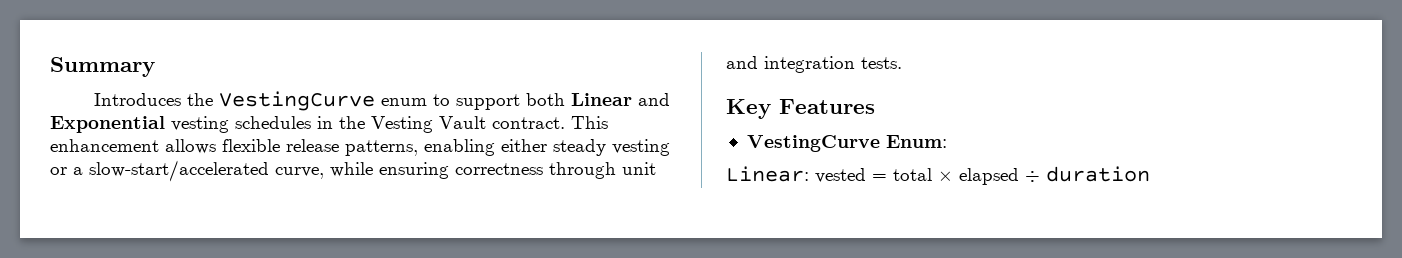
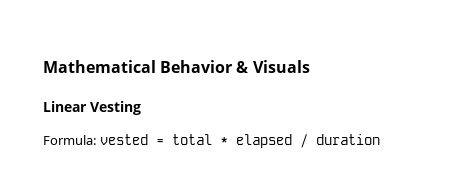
- Summary
- Introduces the VestingCurve enum to support both Linear and Exponential vesting schedules in the Vesting Vault contract. This enhancement allows flexible release patterns, enabling either steady vesting or a slow-start/accelerated curve, while ensuring correctness through unit and integration tests.
- Key Features
- VestingCurve Enum:
- Linear: vested = total × elapsed ÷ duration
+ Mathematical Behavior & Visuals
+ Linear Vesting
+ Formula: vested = total * elapsed / duration

